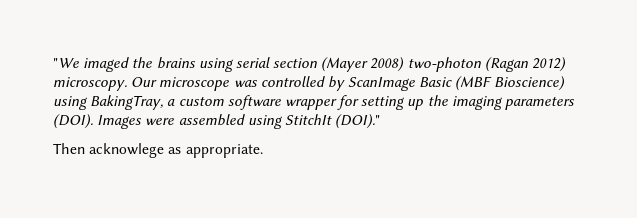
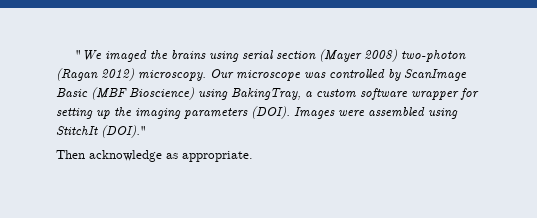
- Then acknowlege as appropriate.
+ Then acknowledge as appropriate.

